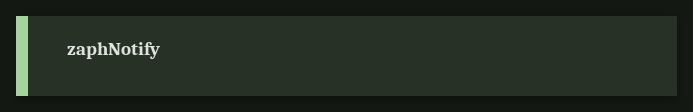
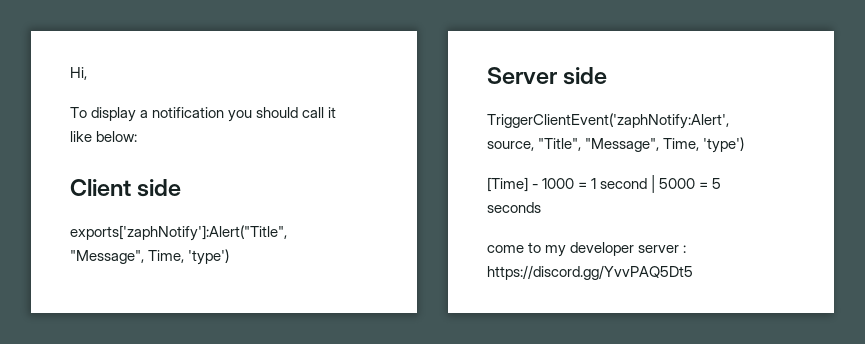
- zaphNotify
+ Hi,
+ To display a notification you should call it like below:
+ Client side
+ exports['zaphNotify']:Alert("Title", "Message", Time, 'type')
+ Server side
+ TriggerClientEvent('zaphNotify:Alert', source, "Title", "Message", Time, 'type')
+ [Time] - 1000 = 1 second | 5000 = 5 seconds
+ come to my developer server : https://discord.gg/YvvPAQ5Dt5

